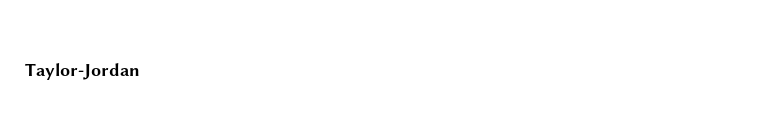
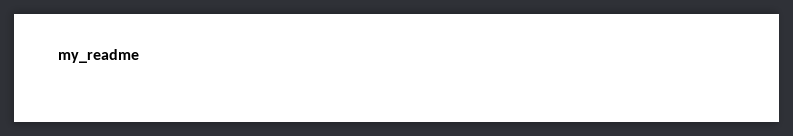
- Taylor-Jordan
+ my_readme

